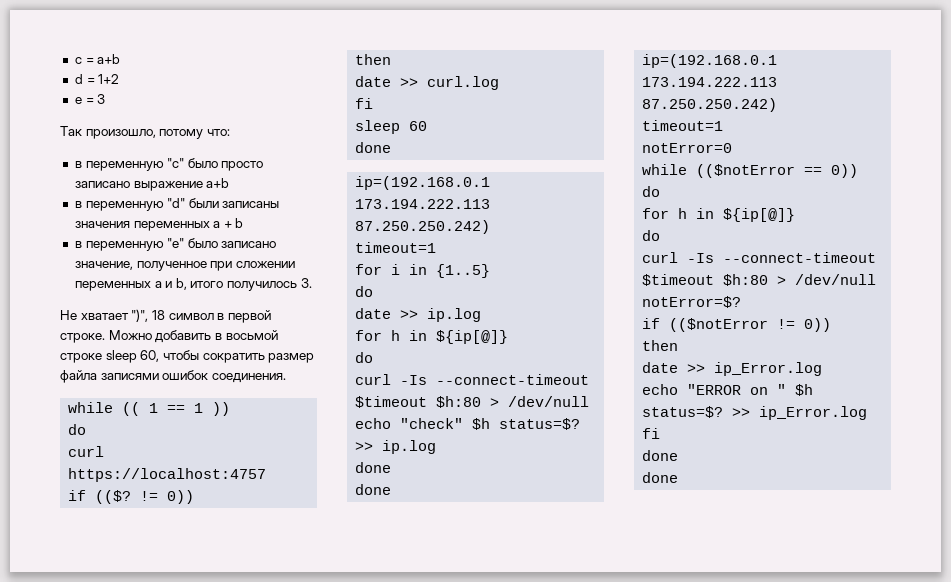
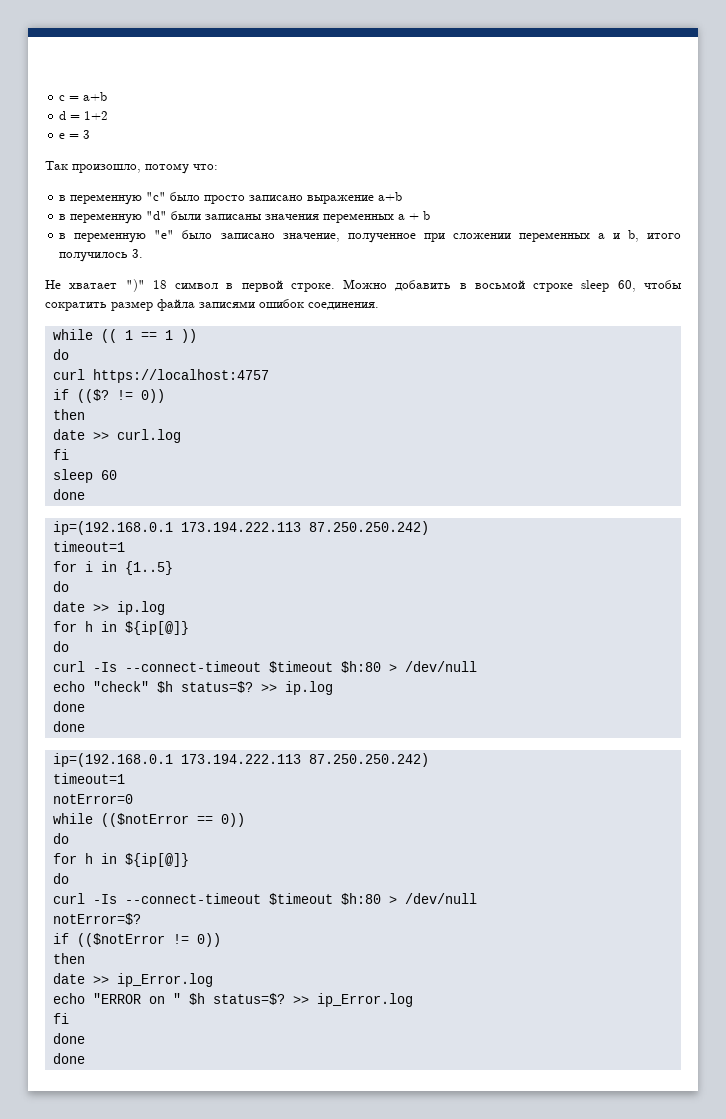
- Не хватает ")", 18 символ в первой строке.
+ Не хватает ")" 18 символ в первой строке.

